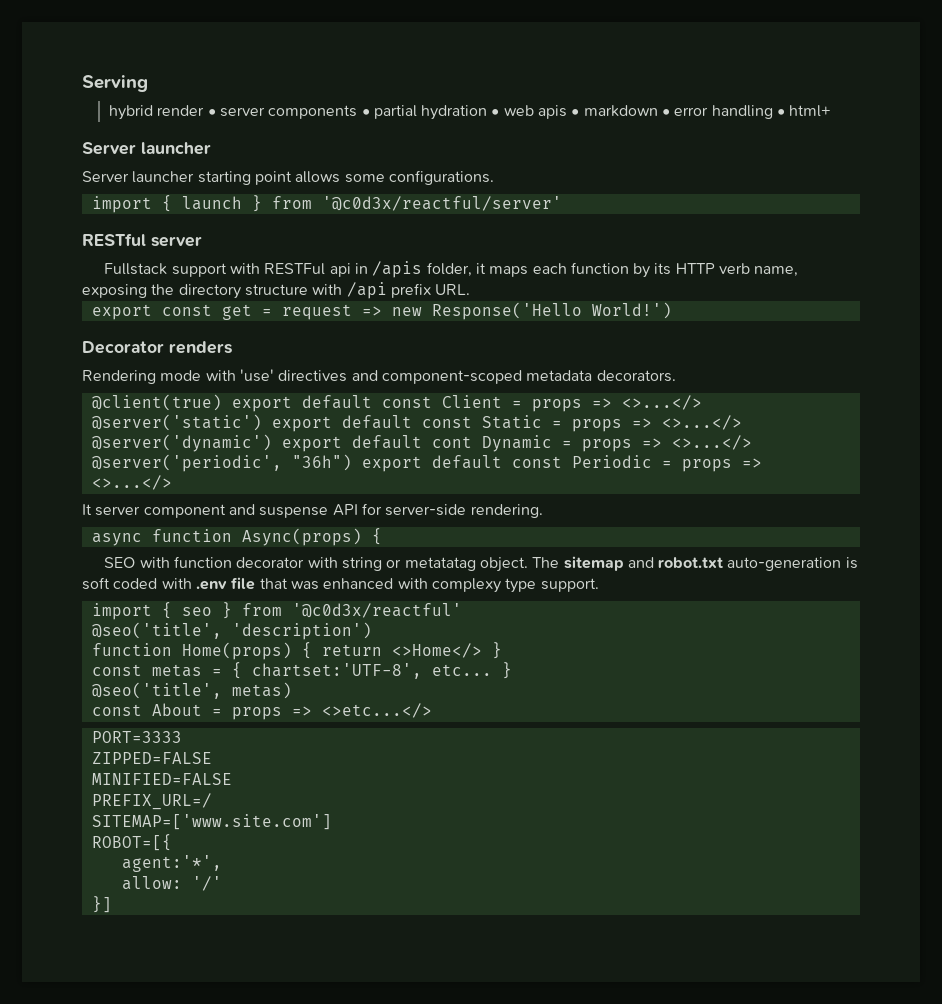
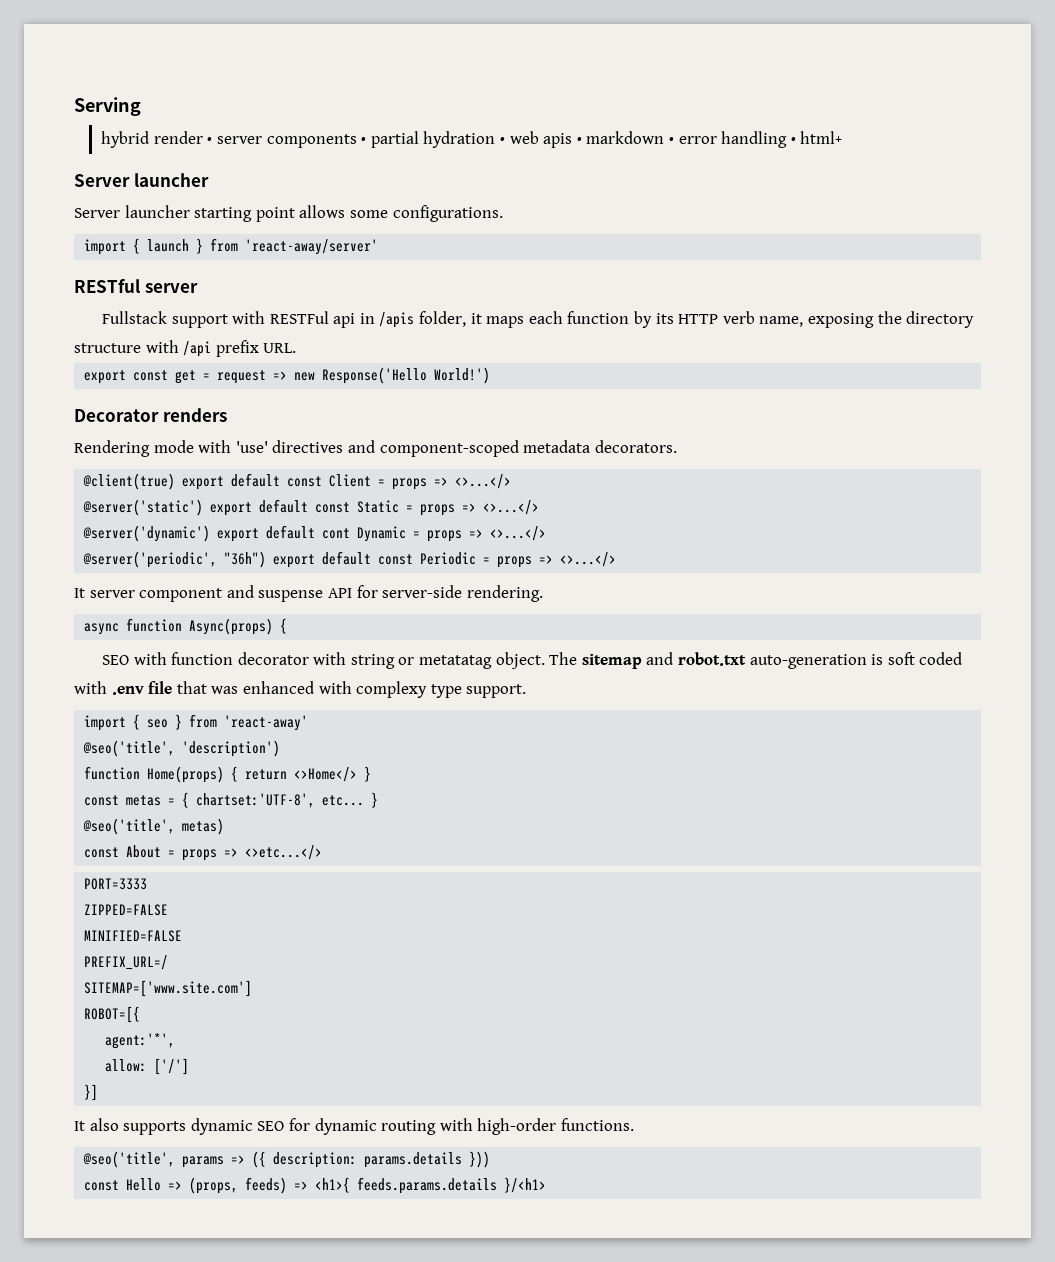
- import { launch } from '@c0d3x/reactful/server'
+ import { launch } from 'react-away/server'
- import { seo } from '@c0d3x/reactful'
+ import { seo } from 'react-away'
- allow: '/'
+ allow: ['/']
+ It also supports dynamic SEO for dynamic routing with high-order functions.
+ @seo('title', params => ({ description: params.details }))
+ const Hello => (props, feeds) => <h1>{ feeds.params.details }/<h1>

